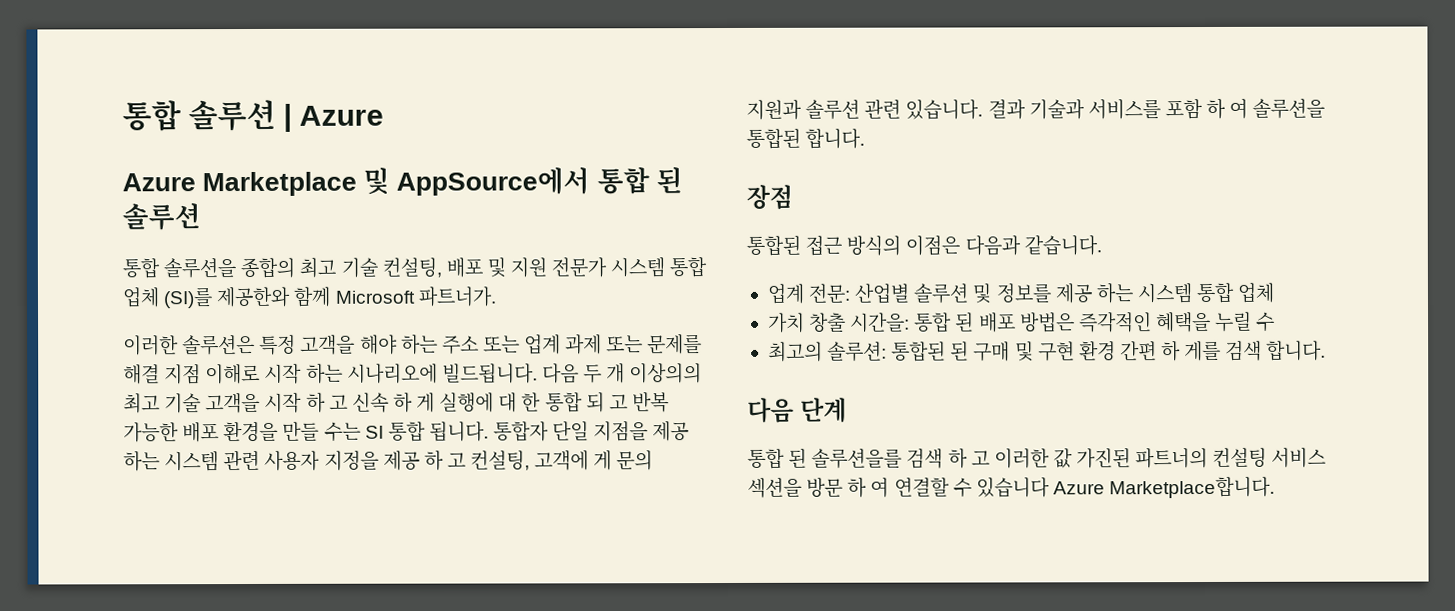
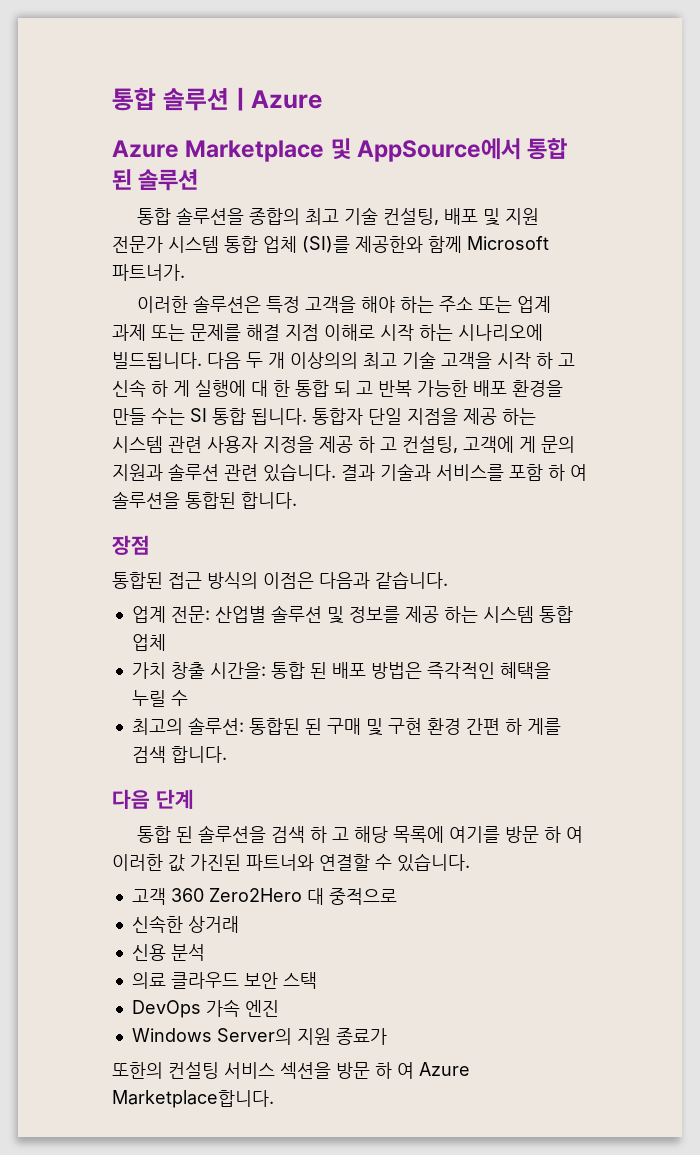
- 통합 된 솔루션을를 검색 하 고 이러한 값 가진된 파트너의 컨설팅 서비스 섹션을 방문 하 여 연결할 수 있습니다 Azure Marketplace합니다.
+ 통합 된 솔루션을 검색 하 고 해당 목록에 여기를 방문 하 여 이러한 값 가진된 파트너와 연결할 수 있습니다.
+ 고객 360 Zero2Hero 대 중적으로
+ 신속한 상거래
+ 신용 분석
+ 의료 클라우드 보안 스택
+ DevOps 가속 엔진
+ Windows Server의 지원 종료가
+ 또한의 컨설팅 서비스 섹션을 방문 하 여 Azure Marketplace합니다.

